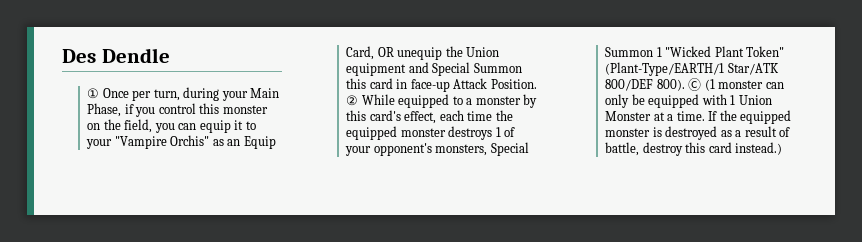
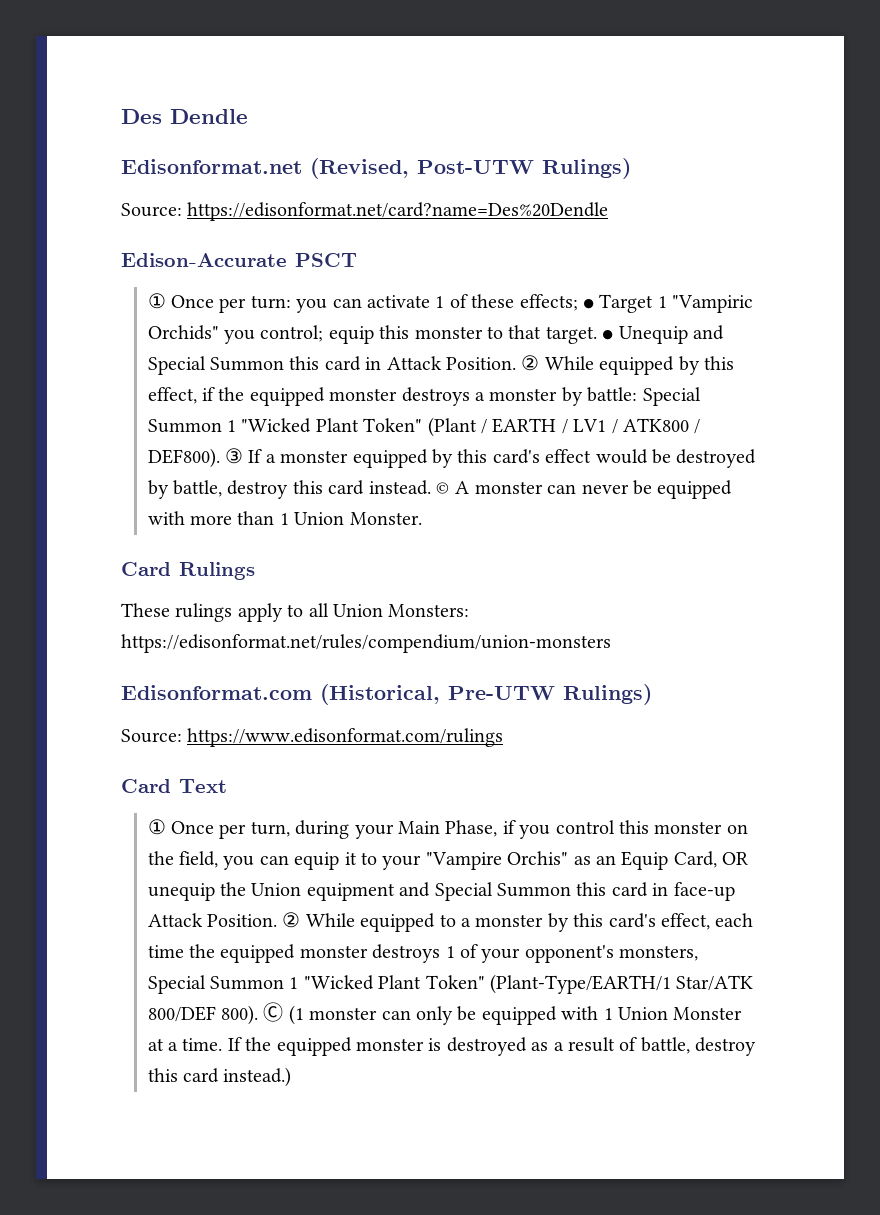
+ Edisonformat.net (Revised, Post-UTW Rulings)
+ Source: https://edisonformat.net/card?name=Des%20Dendle
+ Edison-Accurate PSCT
+ ① Once per turn: you can activate 1 of these effects; ● Target 1 "Vampiric Orchids" you control; equip this monster to that target. ● Unequip and Special Summon this card in Attack Position. ② While equipped by this effect, if the equipped monster destroys a monster by battle: Special Summon 1 "Wicked Plant Token" (Plant / EARTH / LV1 / ATK800 / DEF800). ③ If a monster equipped by this card's effect would be destroyed by battle, destroy this card instead. © A monster can never be equipped with more than 1 Union Monster.
+ Card Rulings
+ These rulings apply to all Union Monsters: https://edisonformat.net/rules/compendium/union-monsters
+ Edisonformat.com (Historical, Pre-UTW Rulings)
+ Source: https://www.edisonformat.com/rulings
+ Card Text

